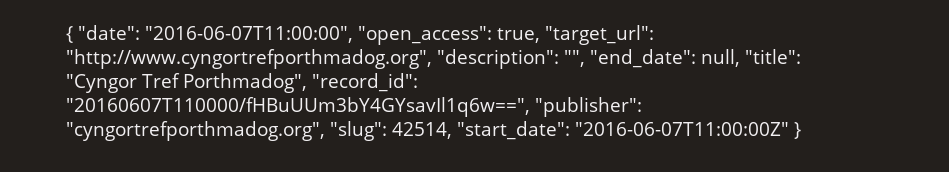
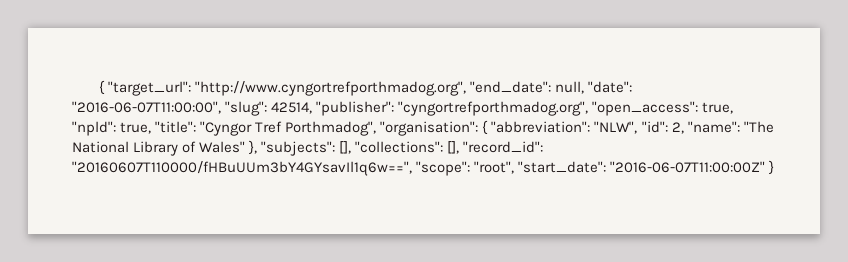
- { "date": "2016-06-07T11:00:00", "open_access": true, "target_url": "http://www.cyngortrefporthmadog.org", "description": "", "end_date": null, "title": "Cyngor Tref Porthmadog", "record_id": "20160607T110000/fHBuUUm3bY4GYsavIl1q6w==", "publisher": "cyngortrefporthmadog.org", "slug": 42514, "start_date": "2016-06-07T11:00:00Z" }
+ { "target_url": "http://www.cyngortrefporthmadog.org", "end_date": null, "date": "2016-06-07T11:00:00", "slug": 42514, "publisher": "cyngortrefporthmadog.org", "open_access": true, "npld": true, "title": "Cyngor Tref Porthmadog", "organisation": { "abbreviation": "NLW", "id": 2, "name": "The National Library of Wales" }, "subjects": [], "collections": [], "record_id": "20160607T110000/fHBuUUm3bY4GYsavIl1q6w==", "scope": "root", "start_date": "2016-06-07T11:00:00Z" }

